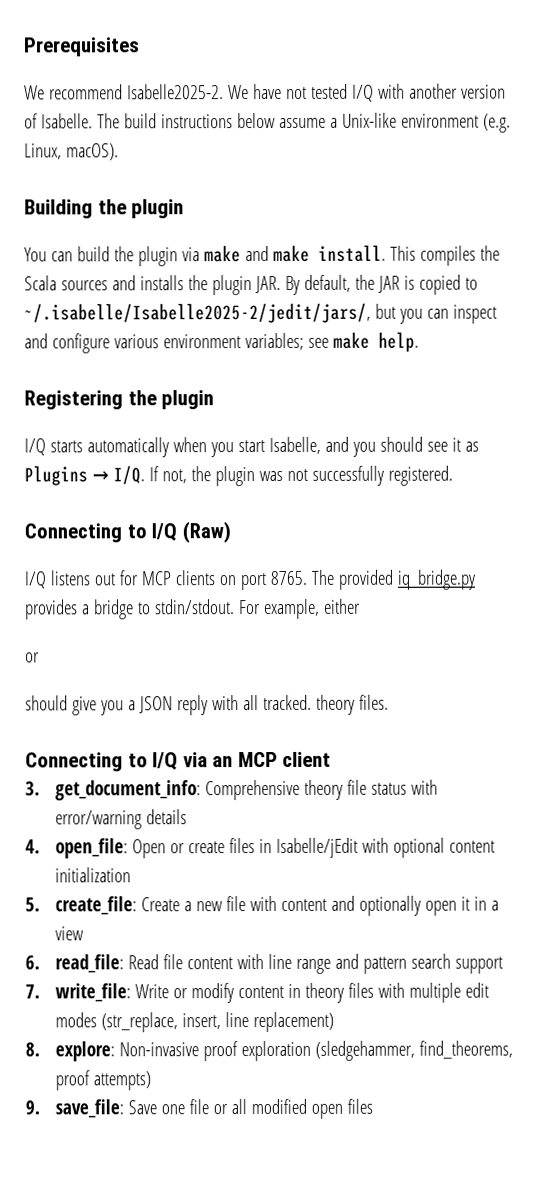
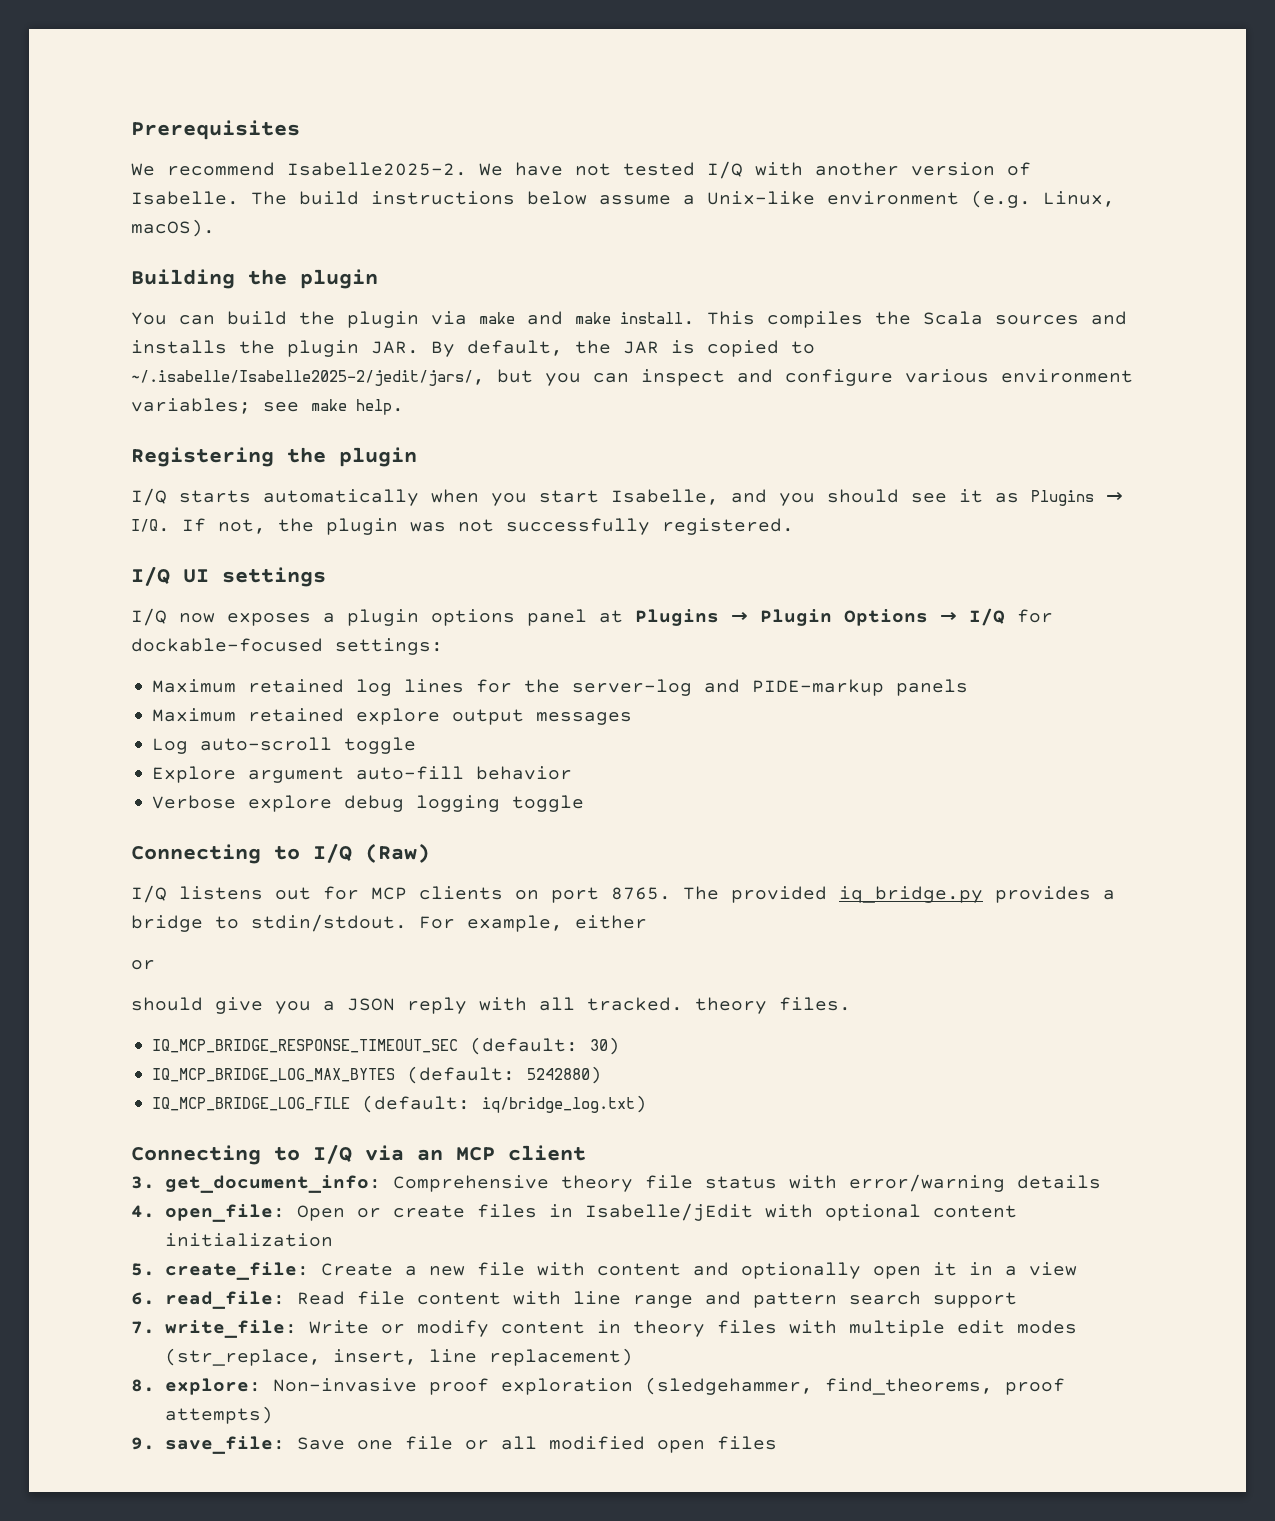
+ I/Q UI settings
+ I/Q now exposes a plugin options panel at Plugins → Plugin Options → I/Q for dockable-focused settings:
+ Maximum retained log lines for the server-log and PIDE-markup panels
+ Maximum retained explore output messages
+ Log auto-scroll toggle
+ Explore argument auto-fill behavior
+ Verbose explore debug logging toggle
+ IQ_MCP_BRIDGE_RESPONSE_TIMEOUT_SEC (default: 30)
+ IQ_MCP_BRIDGE_LOG_MAX_BYTES (default: 5242880)
+ IQ_MCP_BRIDGE_LOG_FILE (default: iq/bridge_log.txt)

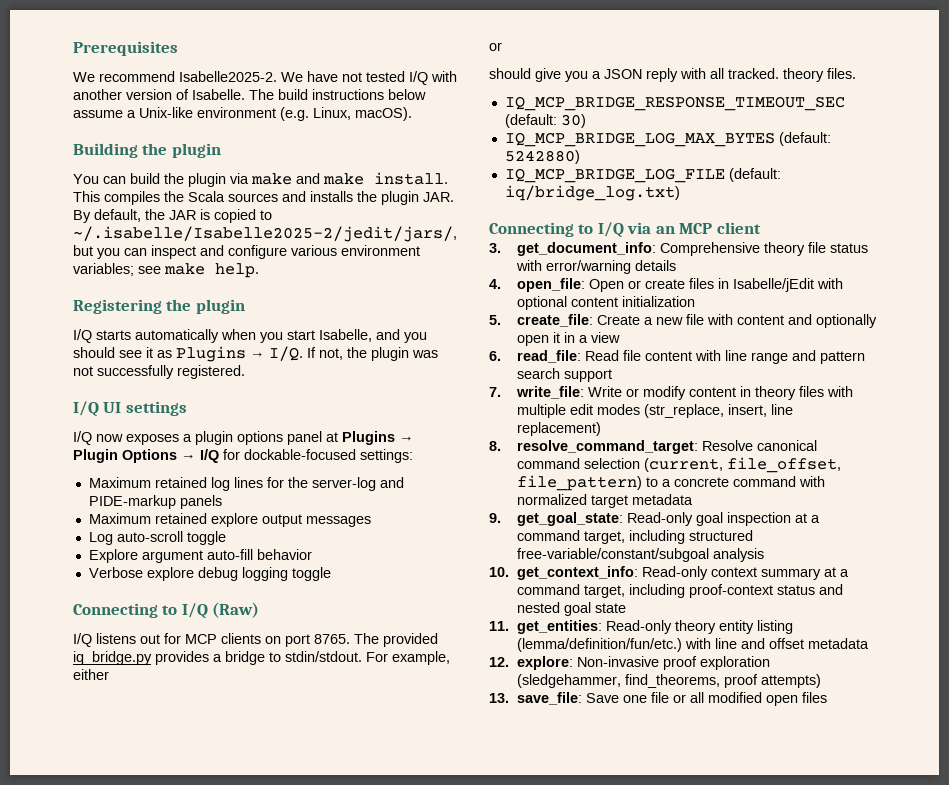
- 8. explore: Non-invasive proof exploration (sledgehammer, find_theorems, proof attempts)
+ 8. resolve_command_target: Resolve canonical command selection (current, file_offset, file_pattern) to a concrete command with normalized target metadata
+ 9. get_goal_state: Read-only goal inspection at a command target, including structured free-variable/constant/subgoal analysis
+ 10. get_context_info: Read-only context summary at a command target, including proof-context status and nested goal state
+ 11. get_entities: Read-only theory entity listing (lemma/definition/fun/etc.) with line and offset metadata
+ 12. explore: Non-invasive proof exploration (sledgehammer, find_theorems, proof attempts)
- 9. save_file: Save one file or all modified open files
+ 13. save_file: Save one file or all modified open files

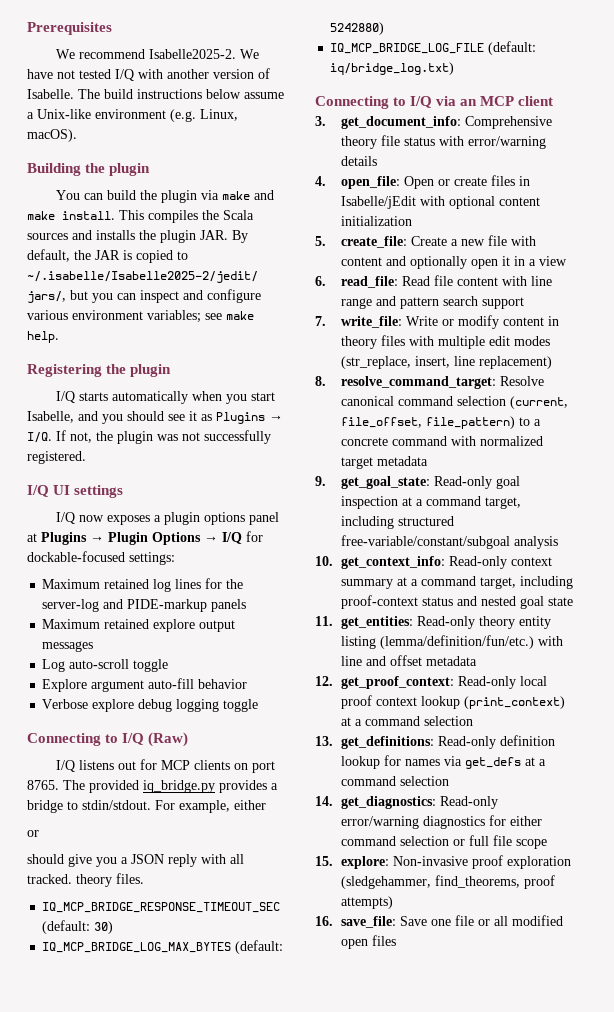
- 12. explore: Non-invasive proof exploration (sledgehammer, find_theorems, proof attempts)
+ 12. get_proof_context: Read-only local proof context lookup (print_context) at a command selection
+ 13. get_definitions: Read-only definition lookup for names via get_defs at a command selection
+ 14. get_diagnostics: Read-only error/warning diagnostics for either command selection or full file scope
+ 15. explore: Non-invasive proof exploration (sledgehammer, find_theorems, proof attempts)
- 13. save_file: Save one file or all modified open files
+ 16. save_file: Save one file or all modified open files

